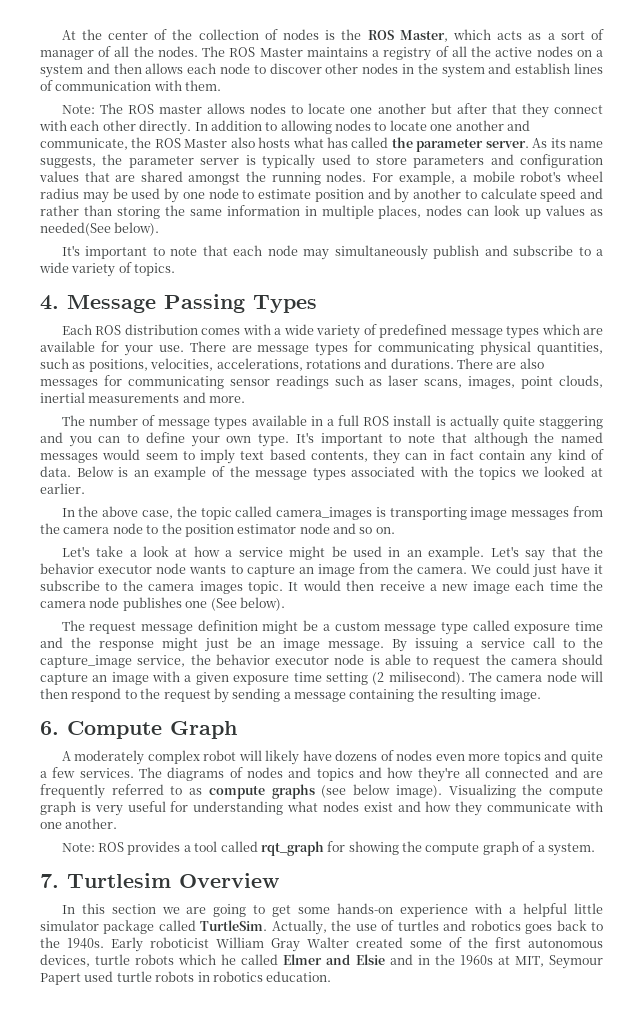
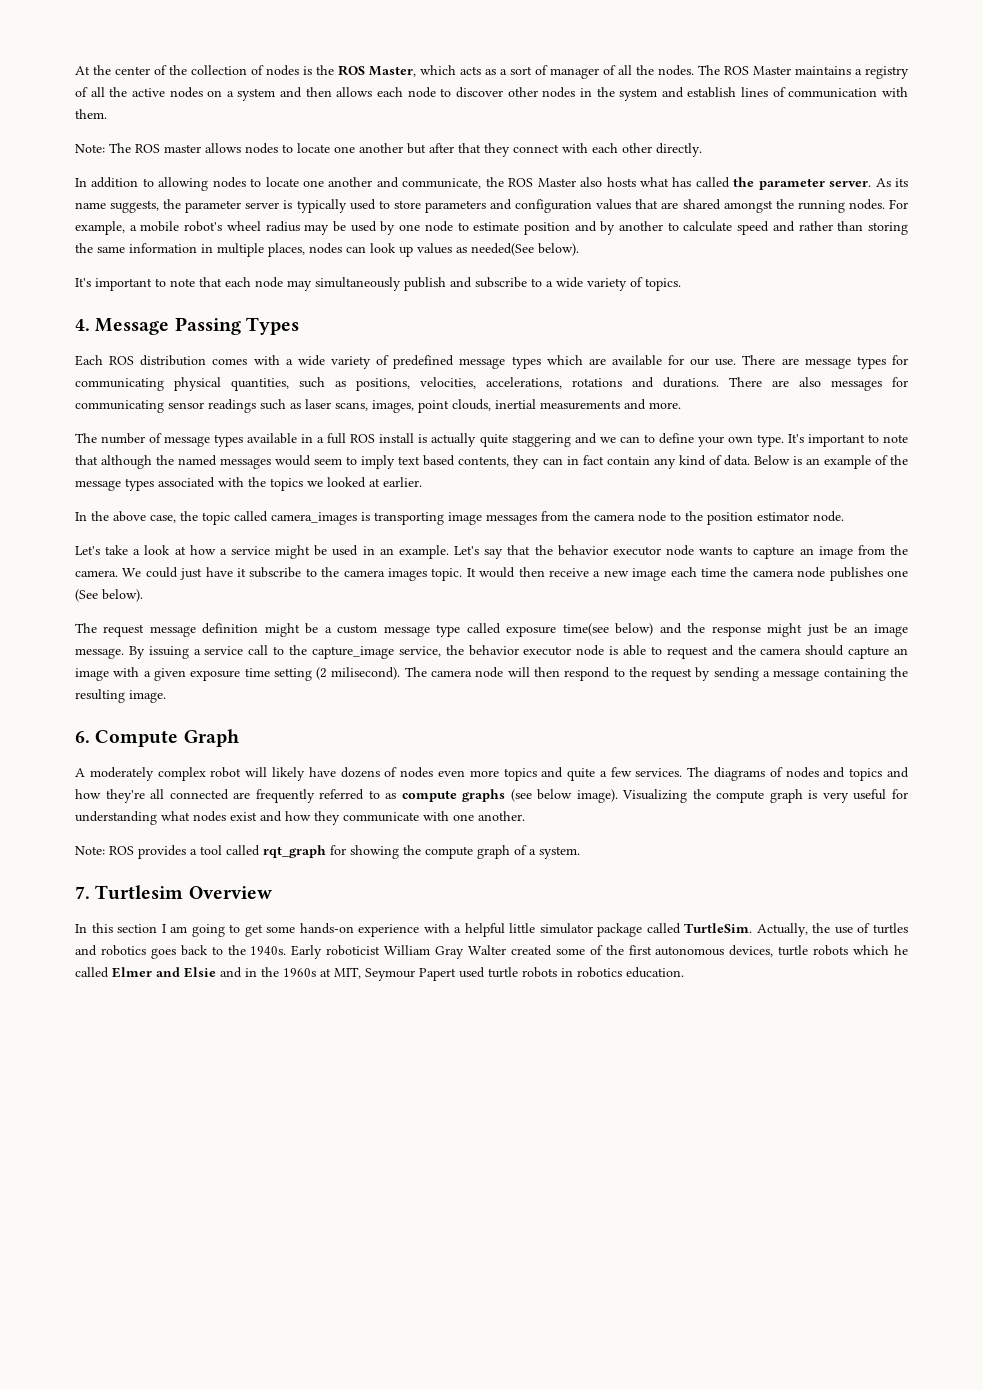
- Note: The ROS master allows nodes to locate one another but after that they connect with each other directly. In addition to allowing nodes to locate one another and communicate, the ROS Master also hosts what has called the parameter server.
+ Note: The ROS master allows nodes to locate one another but after that they connect with each other directly.
+ In addition to allowing nodes to locate one another and communicate, the ROS Master also hosts what has called the parameter server.
- Each ROS distribution comes with a wide variety of predefined message types which are available for your use.
+ Each ROS distribution comes with a wide variety of predefined message types which are available for our use.
- The number of message types available in a full ROS install is actually quite staggering and you can to define your own type.
+ The number of message types available in a full ROS install is actually quite staggering and we can to define your own type.
- In the above case, the topic called camera_images is transporting image messages from the camera node to the position estimator node and so on.
+ In the above case, the topic called camera_images is transporting image messages from the camera node to the position estimator node.
- The request message definition might be a custom message type called exposure time and the response might just be an image message.
+ The request message definition might be a custom message type called exposure time(see below) and the response might just be an image message.
- By issuing a service call to the capture_image service, the behavior executor node is able to request the camera should capture an image with a given exposure time setting (2 milisecond).
+ By issuing a service call to the capture_image service, the behavior executor node is able to request and the camera should capture an image with a given exposure time setting (2 milisecond).
- The diagrams of nodes and topics and how they're all connected and are frequently referred to as compute graphs (see below image).
+ The diagrams of nodes and topics and how they're all connected are frequently referred to as compute graphs (see below image).
- In this section we are going to get some hands-on experience with a helpful little simulator package called TurtleSim.
+ In this section I am going to get some hands-on experience with a helpful little simulator package called TurtleSim.

